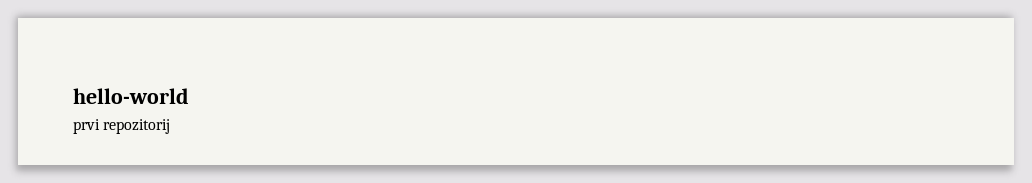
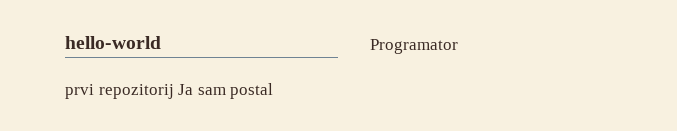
- prvi repozitorij
+ prvi repozitorij Ja sam postal Programator

